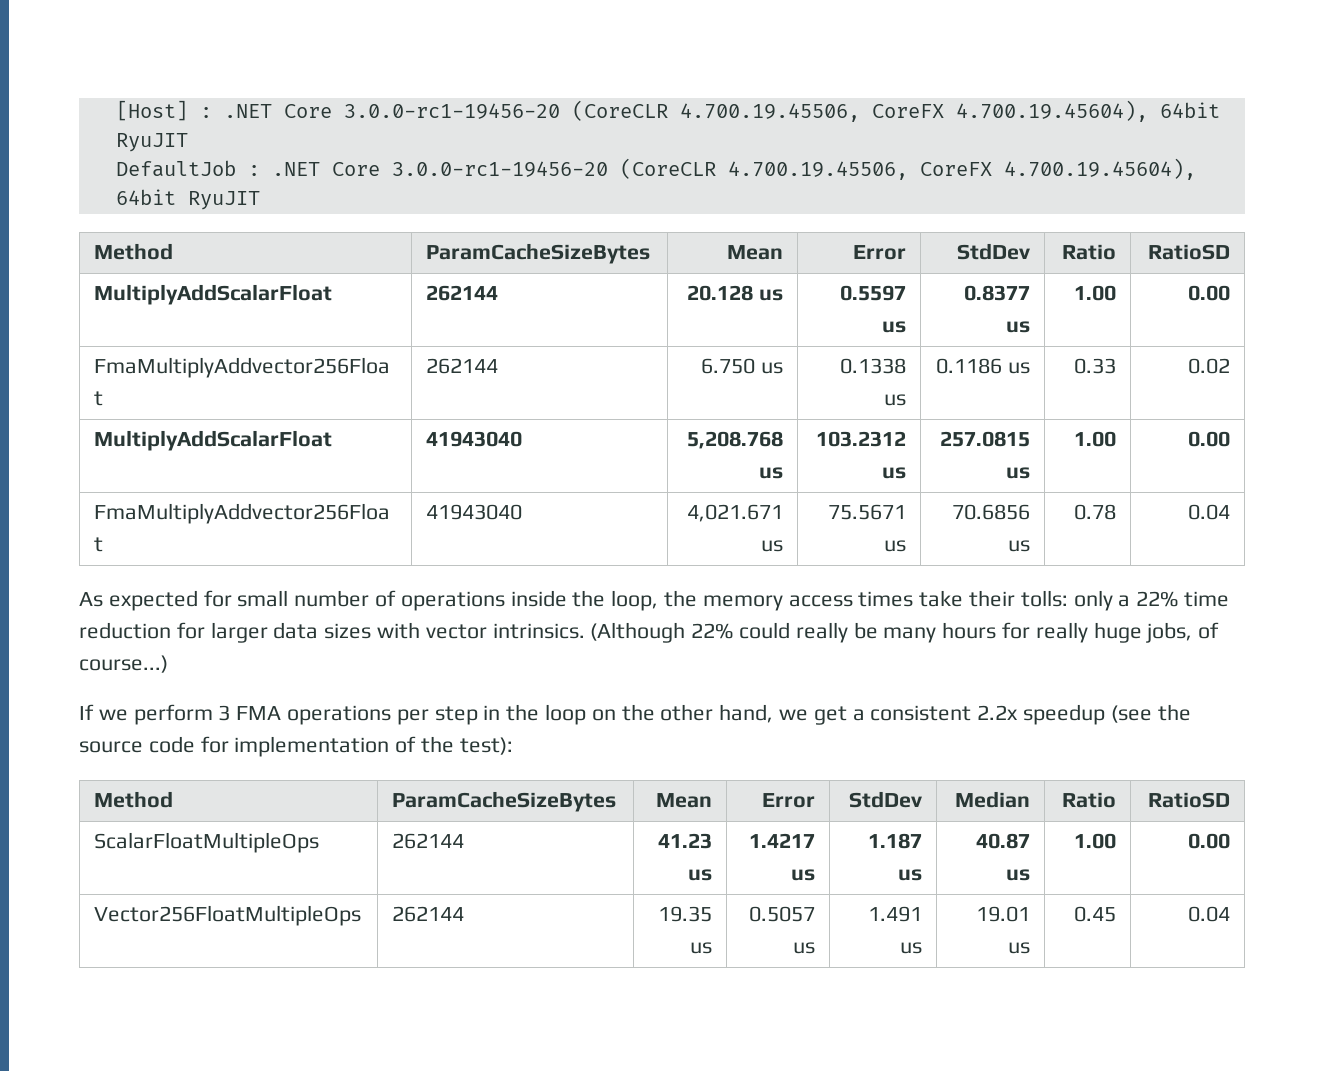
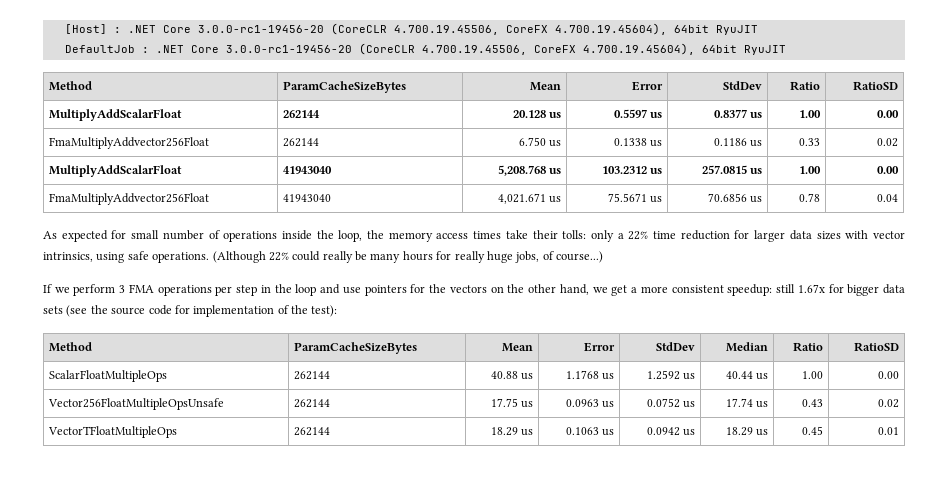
- As expected for small number of operations inside the loop, the memory access times take their tolls: only a 22% time reduction for larger data sizes with vector intrinsics.
+ As expected for small number of operations inside the loop, the memory access times take their tolls: only a 22% time reduction for larger data sizes with vector intrinsics, using safe operations.
- If we perform 3 FMA operations per step in the loop on the other hand, we get a consistent 2.2x speedup (see the source code for implementation of the test):
+ If we perform 3 FMA operations per step in the loop and use pointers for the vectors on the other hand, we get a more consistent speedup: still 1.67x for bigger data sets (see the source code for implementation of the test):
- ScalarFloatMultipleOps | 262144 | 41.23 us | 1.4217 us | 1.187 us | 40.87 us | 1.00 | 0.00
- Vector256FloatMultipleOps | 262144 | 19.35 us | 0.5057 us | 1.491 us | 19.01 us | 0.45 | 0.04
+ ScalarFloatMultipleOps | 262144 | 40.88 us | 1.1768 us | 1.2592 us | 40.44 us | 1.00 | 0.00
+ Vector256FloatMultipleOpsUnsafe | 262144 | 17.75 us | 0.0963 us | 0.0752 us | 17.74 us | 0.43 | 0.02
+ VectorTFloatMultipleOps | 262144 | 18.29 us | 0.1063 us | 0.0942 us | 18.29 us | 0.45 | 0.01

